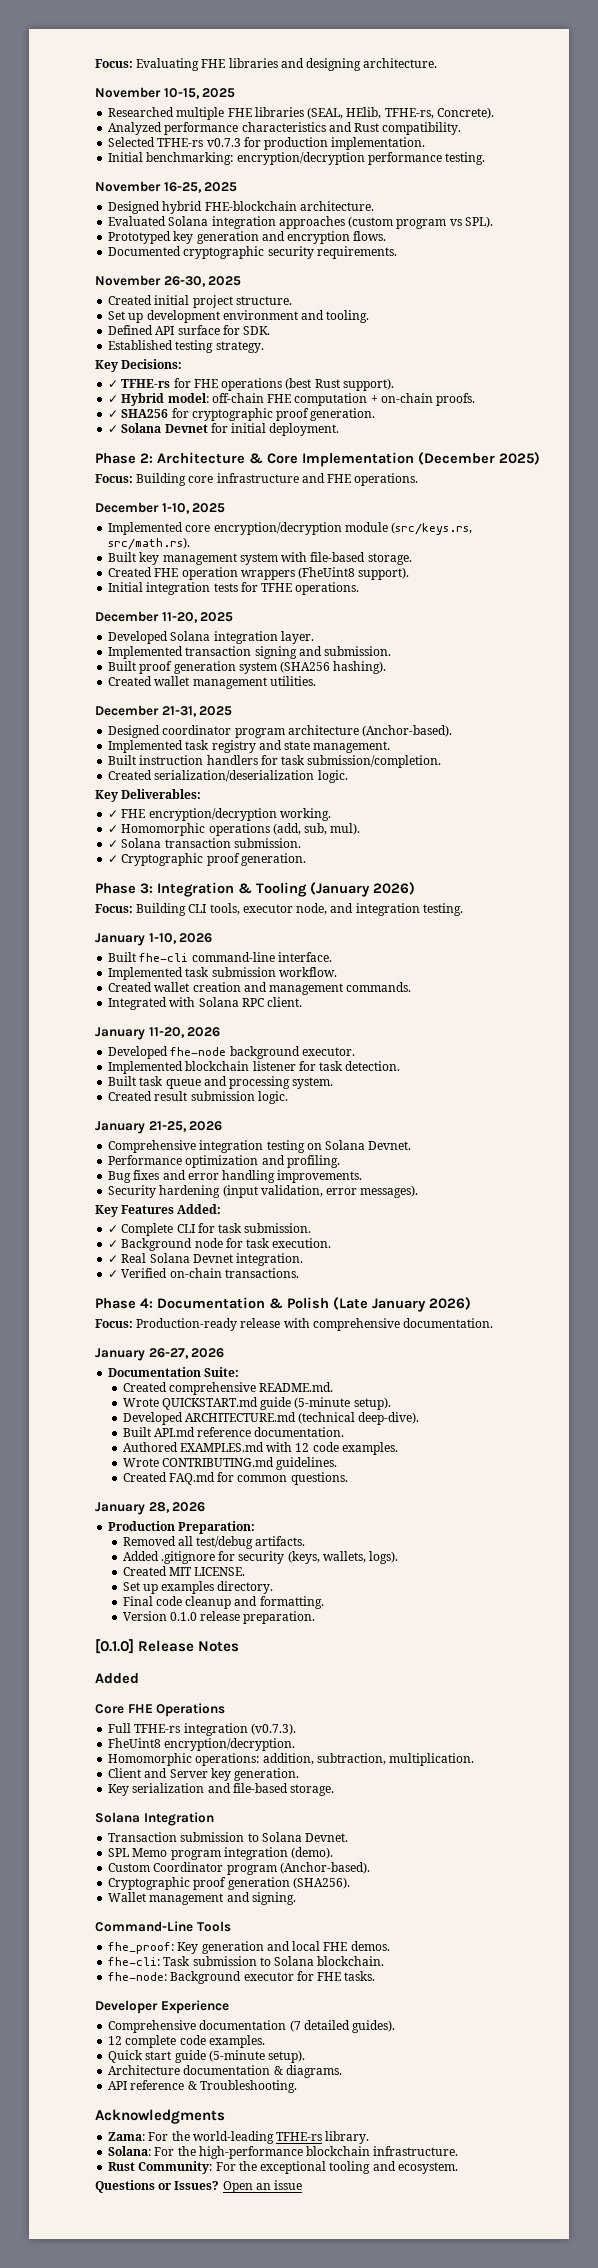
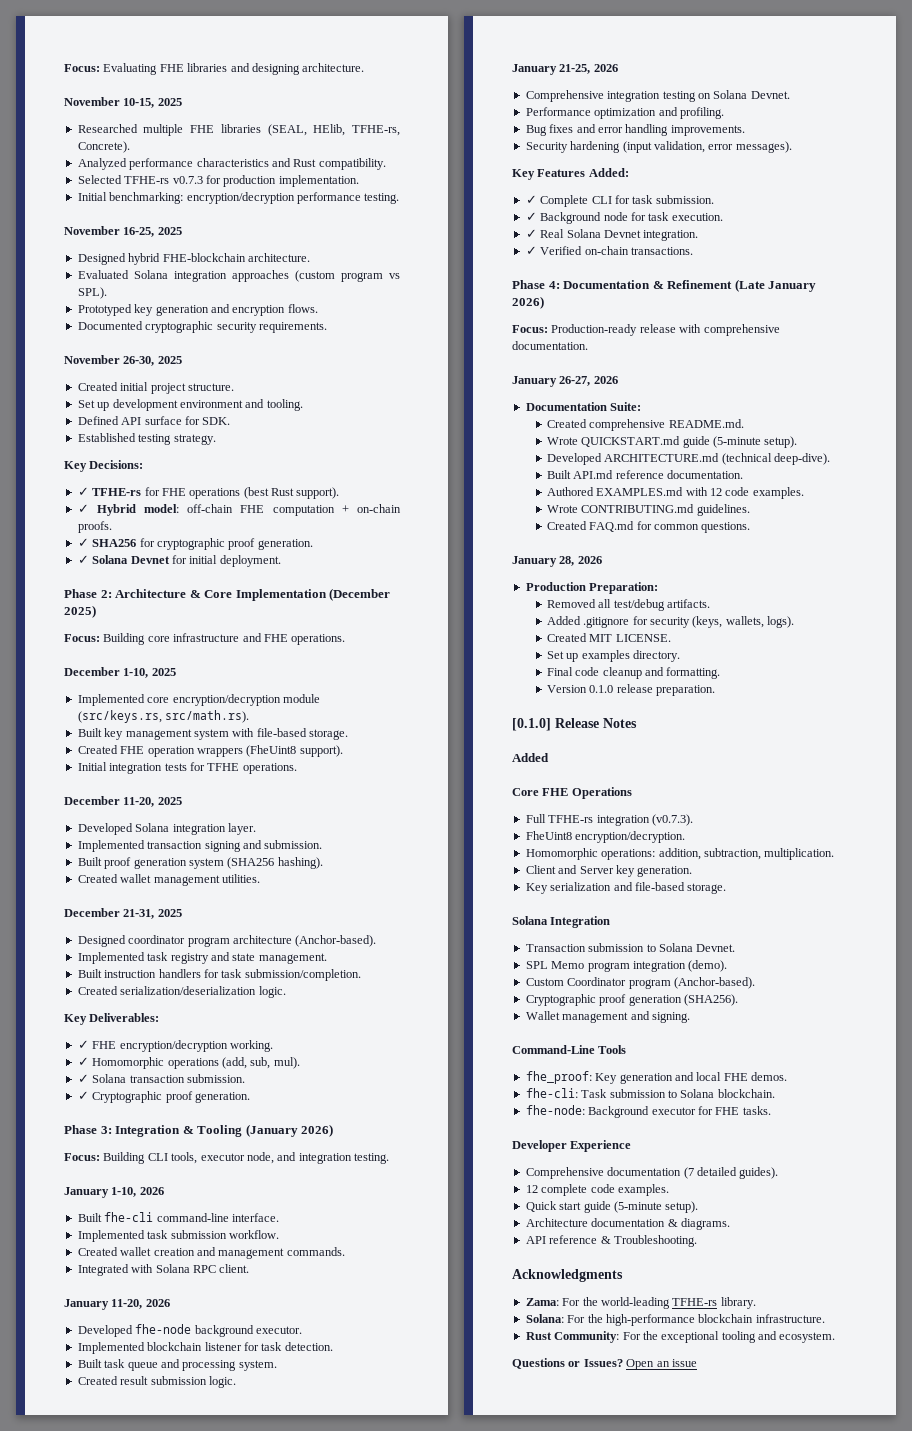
- Phase 4: Documentation & Polish (Late January 2026)
+ Phase 4: Documentation & Refinement (Late January 2026)

